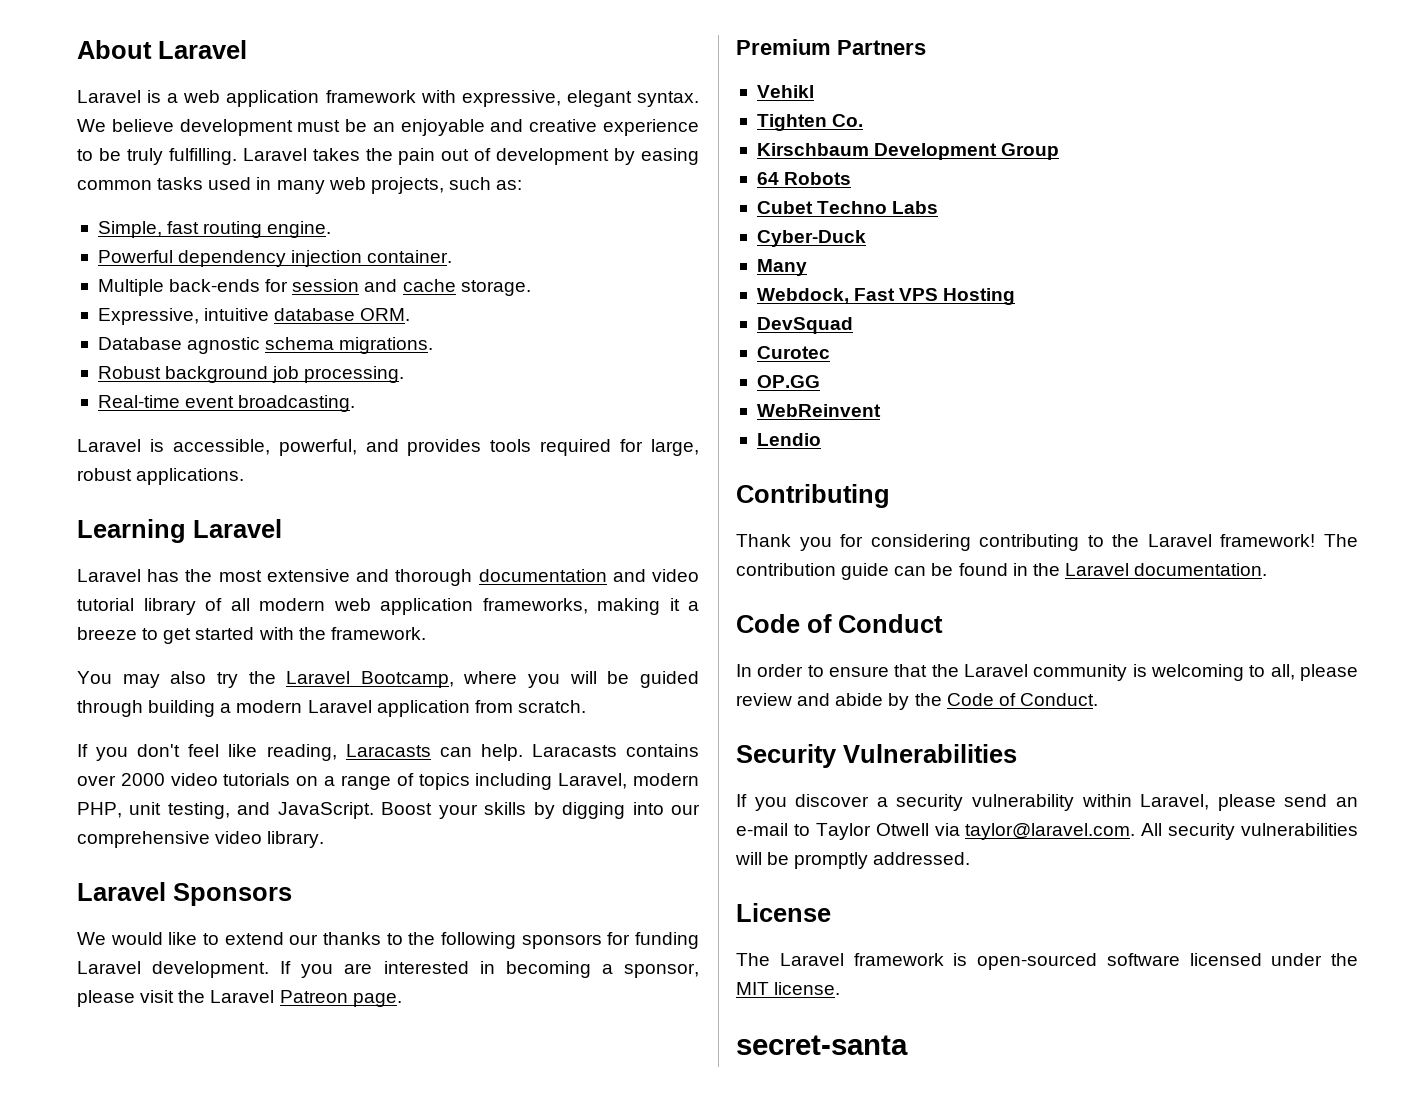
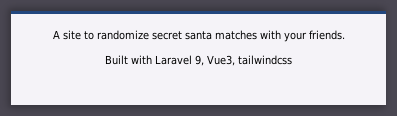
- About Laravel
- Laravel is a web application framework with expressive, elegant syntax. We believe development must be an enjoyable and creative experience to be truly fulfilling. Laravel takes the pain out of development by easing common tasks used in many web projects, such as:
- Simple, fast routing engine.
- Powerful dependency injection container.
- Multiple back-ends for session and cache storage.
- Expressive, intuitive database ORM.
- Database agnostic schema migrations.
- Robust background job processing.
- Real-time event broadcasting.
- Laravel is accessible, powerful, and provides tools required for large, robust applications.
- Learning Laravel
- Laravel has the most extensive and thorough documentation and video tutorial library of all modern web application frameworks, making it a breeze to get started with the framework.
- You may also try the Laravel Bootcamp, where you will be guided through building a modern Laravel application from scratch.
- If you don't feel like reading, Laracasts can help. Laracasts contains over 2000 video tutorials on a range of topics including Laravel, modern PHP, unit testing, and JavaScript. Boost your skills by digging into our comprehensive video library.
- Laravel Sponsors
- We would like to extend our thanks to the following sponsors for funding Laravel development. If you are interested in becoming a sponsor, please visit the Laravel Patreon page.
- Premium Partners
- Vehikl
- Tighten Co.
- Kirschbaum Development Group
- 64 Robots
- Cubet Techno Labs
- Cyber-Duck
- Many
- Webdock, Fast VPS Hosting
- DevSquad
- Curotec
- OP.GG
- WebReinvent
- Lendio
- Contributing
- Thank you for considering contributing to the Laravel framework! The contribution guide can be found in the Laravel documentation.
- Code of Conduct
- In order to ensure that the Laravel community is welcoming to all, please review and abide by the Code of Conduct.
- Security Vulnerabilities
- If you discover a security vulnerability within Laravel, please send an e-mail to Taylor Otwell via taylor@laravel.com. All security vulnerabilities will be promptly addressed.
- License
- The Laravel framework is open-sourced software licensed under the MIT license.
- secret-santa
+ A site to randomize secret santa matches with your friends.
+ Built with Laravel 9, Vue3, tailwindcss

